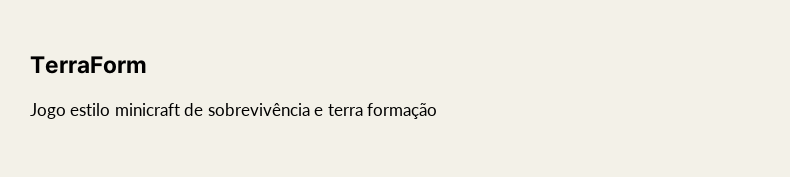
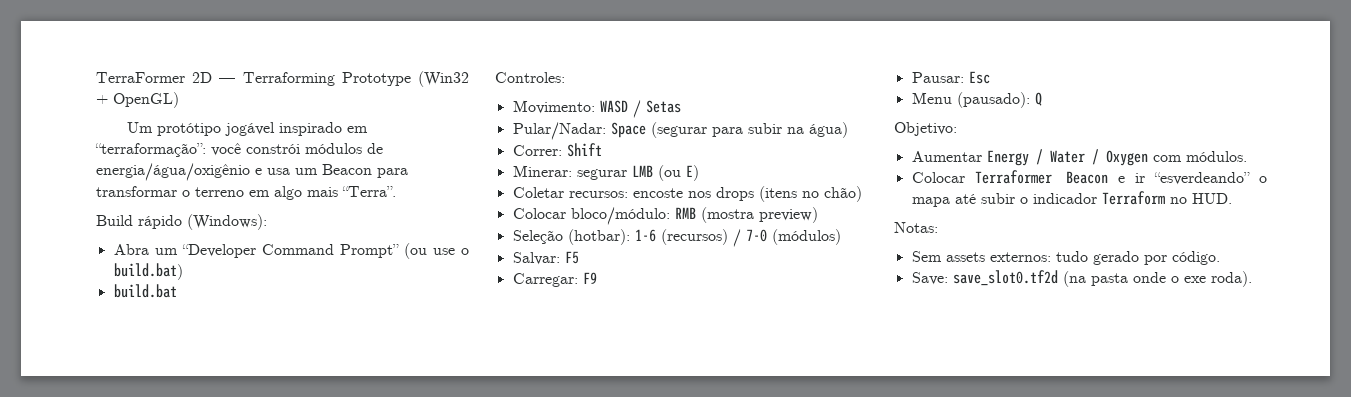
- TerraForm
- Jogo estilo minicraft de sobrevivência e terra formação
+ TerraFormer 2D — Terraforming Prototype (Win32 + OpenGL)
+ Um protótipo jogável inspirado em “terraformação”: você constrói módulos de energia/água/oxigênio e usa um Beacon para transformar o terreno em algo mais “Terra”.
+ Build rápido (Windows):
+ Abra um “Developer Command Prompt” (ou use o build.bat)
+ build.bat
+ Controles:
+ Movimento: WASD / Setas
+ Pular/Nadar: Space (segurar para subir na água)
+ Correr: Shift
+ Minerar: segurar LMB (ou E)
+ Coletar recursos: encoste nos drops (itens no chão)
+ Colocar bloco/módulo: RMB (mostra preview)
+ Seleção (hotbar): 1-6 (recursos) / 7-0 (módulos)
+ Salvar: F5
+ Carregar: F9
+ Pausar: Esc
+ Menu (pausado): Q
+ Objetivo:
+ Aumentar Energy / Water / Oxygen com módulos.
+ Colocar Terraformer Beacon e ir “esverdeando” o mapa até subir o indicador Terraform no HUD.
+ Notas:
+ Sem assets externos: tudo gerado por código.
+ Save: save_slot0.tf2d (na pasta onde o exe roda).

